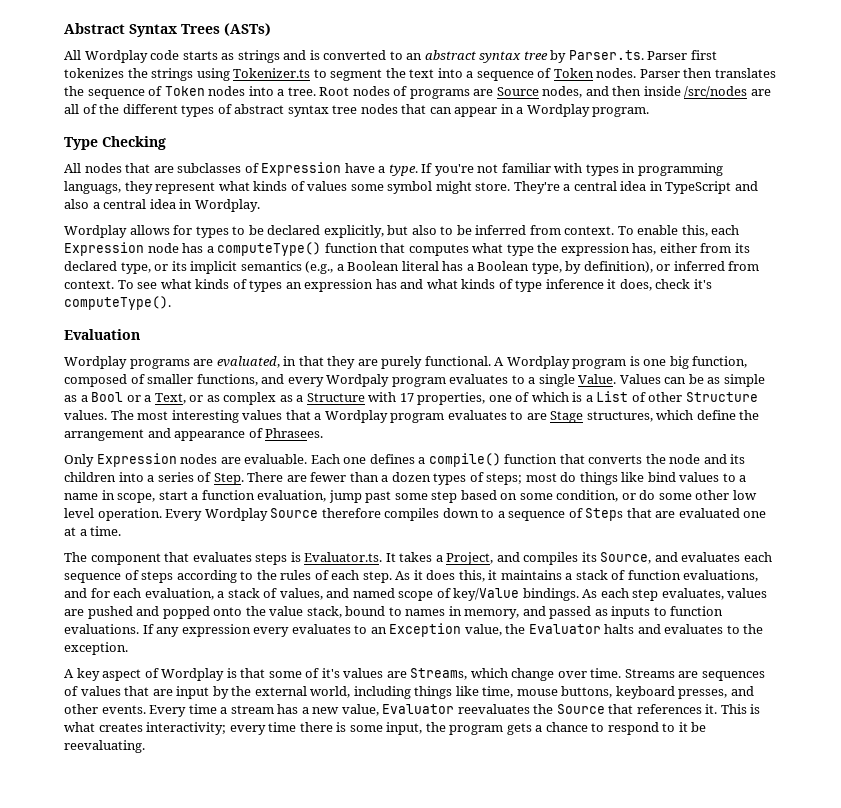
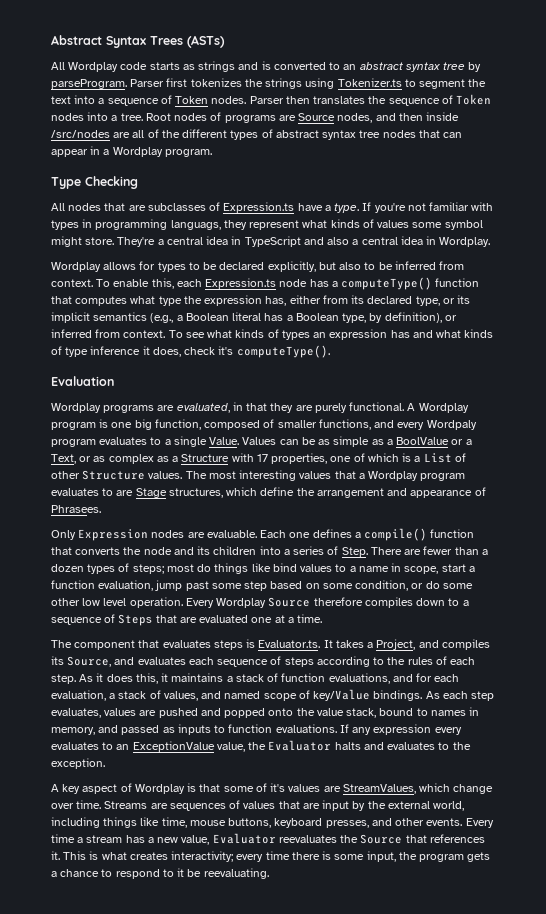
- All Wordplay code starts as strings and is converted to an abstract syntax tree by Parser.ts. Parser first tokenizes the strings using Tokenizer.ts to segment the text into a sequence of Token nodes.
+ All Wordplay code starts as strings and is converted to an abstract syntax tree by parseProgram. Parser first tokenizes the strings using Tokenizer.ts to segment the text into a sequence of Token nodes.
- All nodes that are subclasses of Expression have a type.
+ All nodes that are subclasses of Expression.ts have a type.
- To enable this, each Expression node has a computeType() function that computes what type the expression has, either from its declared type, or its implicit semantics (e.g., a Boolean literal has a Boolean type, by definition), or inferred from context.
+ To enable this, each Expression.ts node has a computeType() function that computes what type the expression has, either from its declared type, or its implicit semantics (e.g., a Boolean literal has a Boolean type, by definition), or inferred from context.
- Values can be as simple as a Bool or a Text, or as complex as a Structure with 17 properties, one of which is a List of other Structure values.
+ Values can be as simple as a BoolValue or a Text, or as complex as a Structure with 17 properties, one of which is a List of other Structure values.
- If any expression every evaluates to an Exception value, the Evaluator halts and evaluates to the exception.
+ If any expression every evaluates to an ExceptionValue value, the Evaluator halts and evaluates to the exception.
- A key aspect of Wordplay is that some of it's values are Streams, which change over time.
+ A key aspect of Wordplay is that some of it's values are StreamValues, which change over time.

